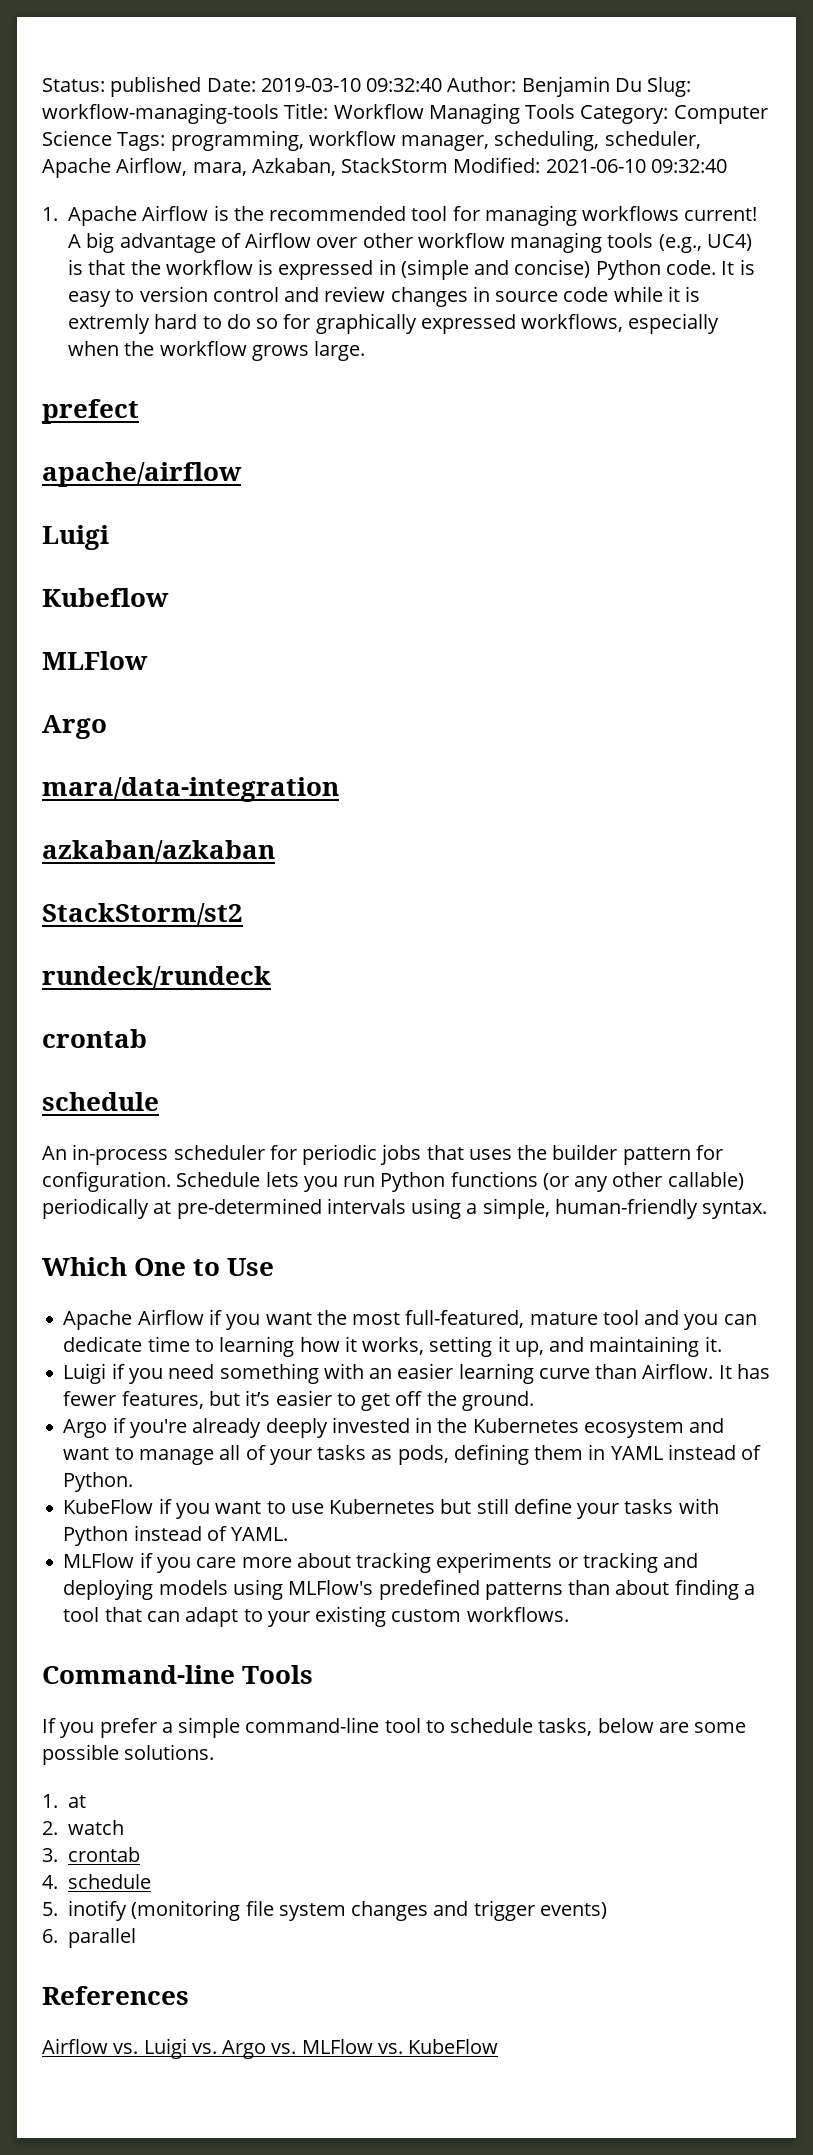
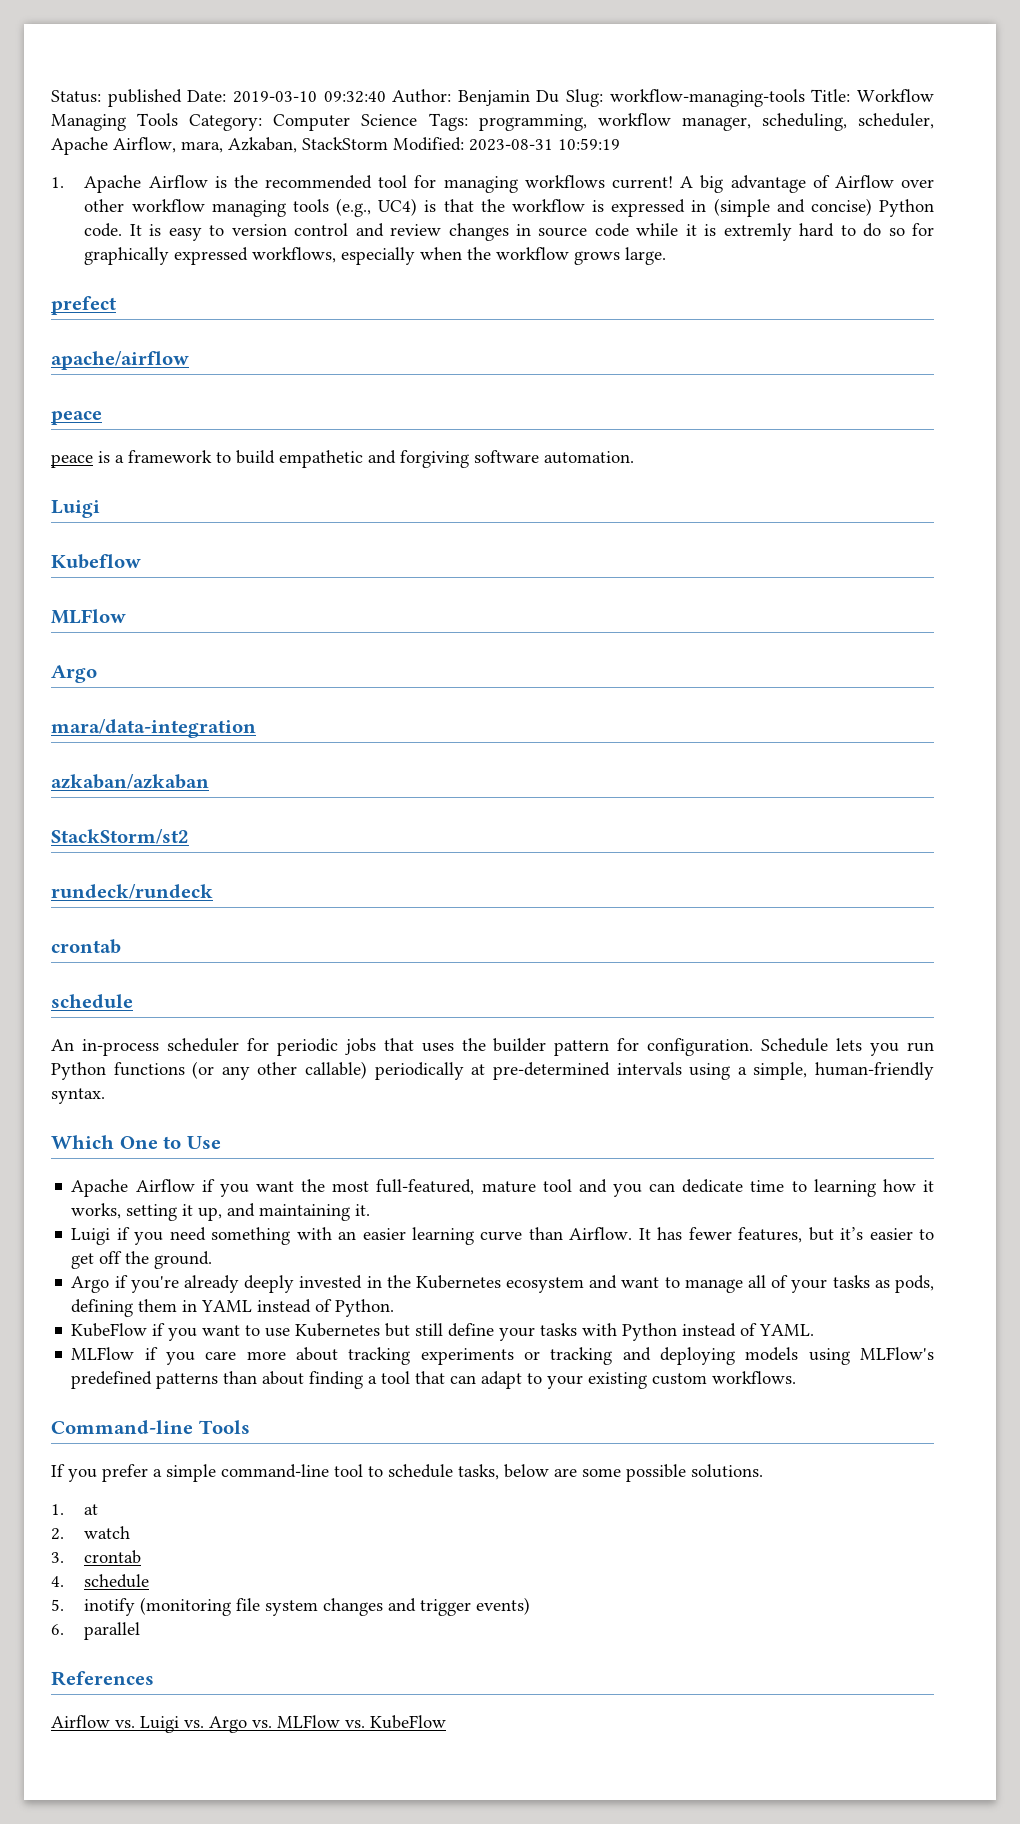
- Status: published Date: 2019-03-10 09:32:40 Author: Benjamin Du Slug: workflow-managing-tools Title: Workflow Managing Tools Category: Computer Science Tags: programming, workflow manager, scheduling, scheduler, Apache Airflow, mara, Azkaban, StackStorm Modified: 2021-06-10 09:32:40
+ Status: published Date: 2019-03-10 09:32:40 Author: Benjamin Du Slug: workflow-managing-tools Title: Workflow Managing Tools Category: Computer Science Tags: programming, workflow manager, scheduling, scheduler, Apache Airflow, mara, Azkaban, StackStorm Modified: 2023-08-31 10:59:19
  apache/airflow
+ peace
+ peace is a framework to build empathetic and forgiving software automation.

